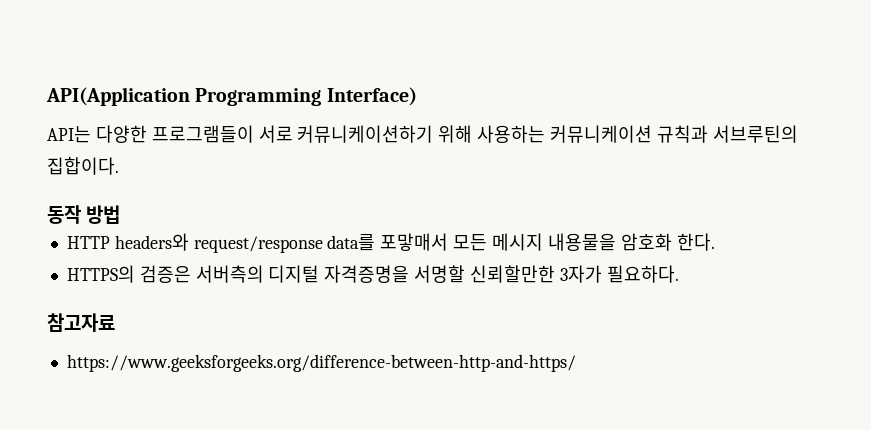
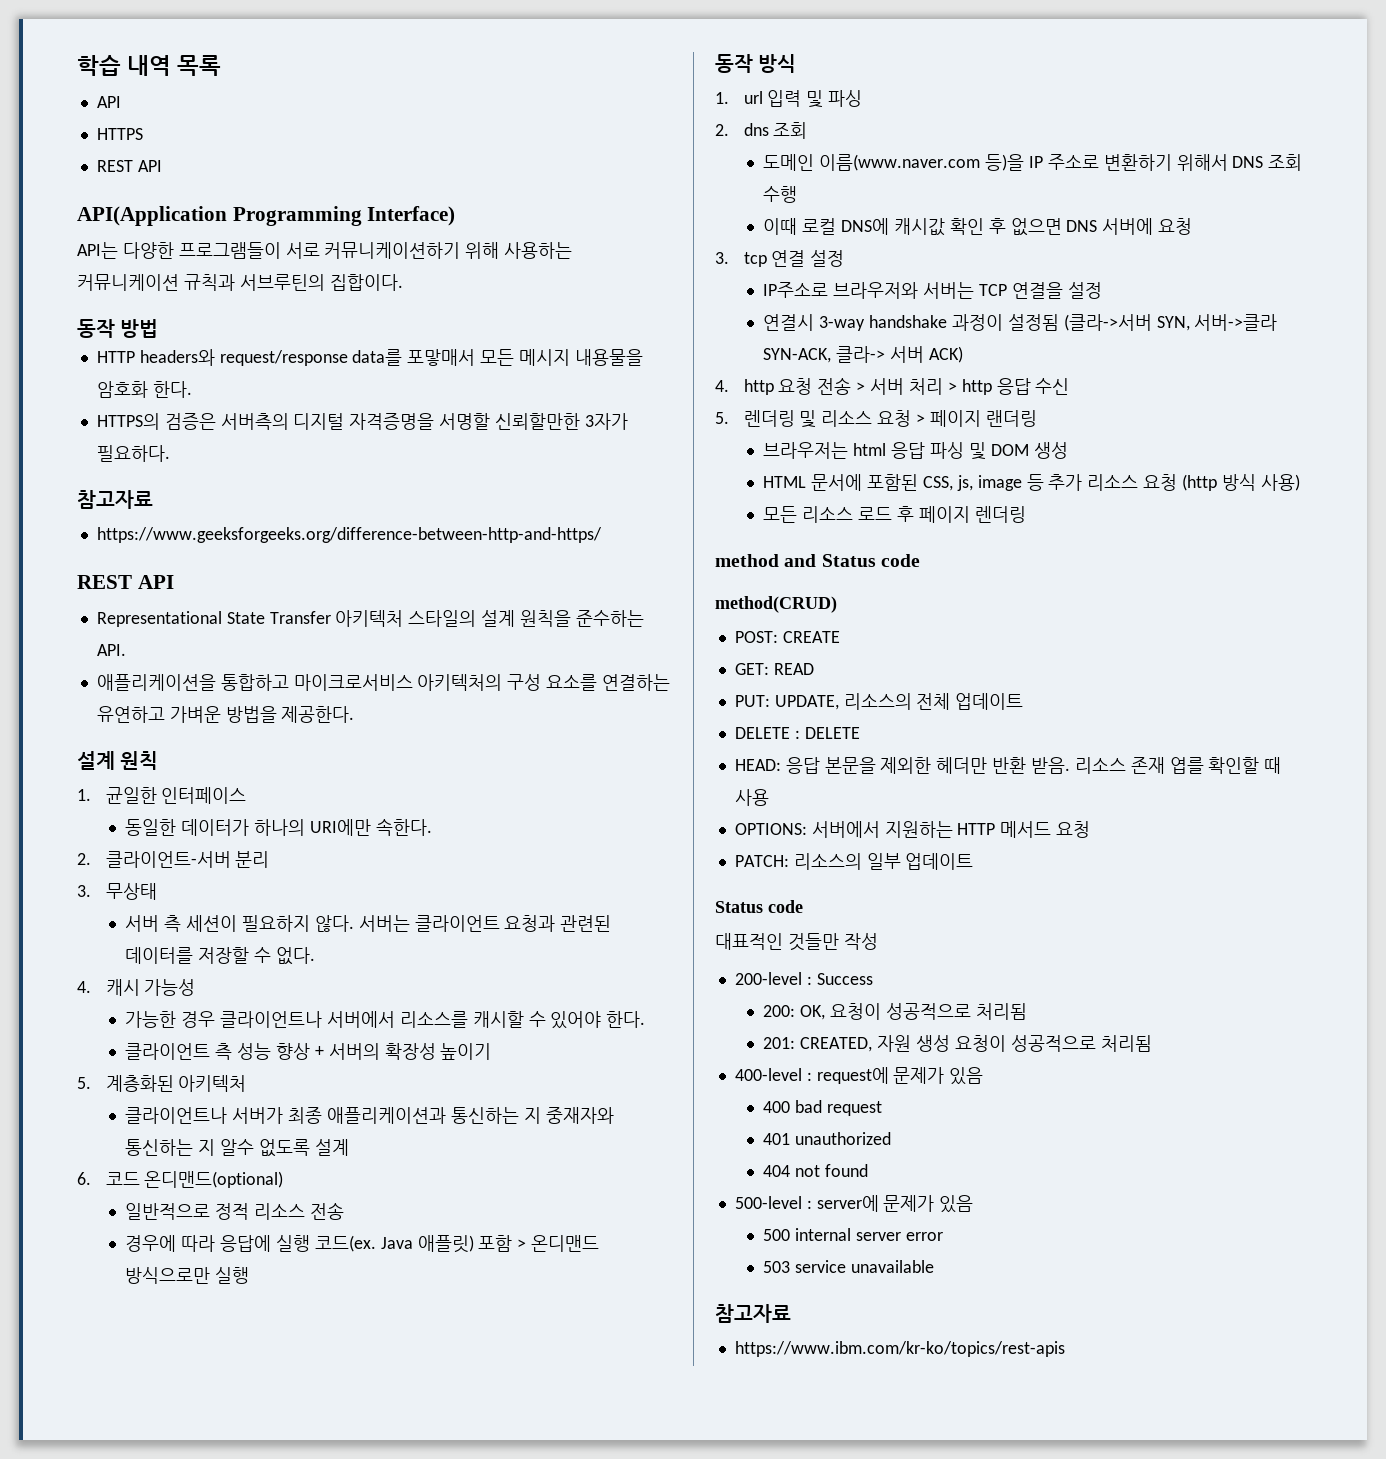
+ 학습 내역 목록
+ API
+ HTTPS
+ REST API
  https://www.geeksforgeeks.org/difference-between-http-and-https/
+ REST API
+ Representational State Transfer 아키텍처 스타일의 설계 원칙을 준수하는 API.
+ 애플리케이션을 통합하고 마이크로서비스 아키텍처의 구성 요소를 연결하는 유연하고 가벼운 방법을 제공한다.
+ 설계 원칙
+ 1. 균일한 인터페이스
+ 동일한 데이터가 하나의 URI에만 속한다.
+ 2. 클라이언트-서버 분리
+ 3. 무상태
+ 서버 측 세션이 필요하지 않다. 서버는 클라이언트 요청과 관련된 데이터를 저장할 수 없다.
+ 4. 캐시 가능성
+ 가능한 경우 클라이언트나 서버에서 리소스를 캐시할 수 있어야 한다.
+ 클라이언트 측 성능 향상 + 서버의 확장성 높이기
+ 5. 계층화된 아키텍처
+ 클라이언트나 서버가 최종 애플리케이션과 통신하는 지 중재자와 통신하는 지 알수 없도록 설계
+ 6. 코드 온디맨드(optional)
+ 일반적으로 정적 리소스 전송
+ 경우에 따라 응답에 실행 코드(ex. Java 애플릿) 포함 > 온디맨드 방식으로만 실행
+ 동작 방식
+ 1. url 입력 및 파싱
+ 2. dns 조회
+ 도메인 이름(www.naver.com 등)을 IP 주소로 변환하기 위해서 DNS 조회 수행
+ 이때 로컬 DNS에 캐시값 확인 후 없으면 DNS 서버에 요청
+ 3. tcp 연결 설정
+ IP주소로 브라우저와 서버는 TCP 연결을 설정
+ 연결시 3-way handshake 과정이 설정됨 (클라->서버 SYN, 서버->클라 SYN-ACK, 클라-> 서버 ACK)
+ 4. http 요청 전송 > 서버 처리 > http 응답 수신
+ 5. 렌더링 및 리소스 요청 > 페이지 랜더링
+ 브라우저는 html 응답 파싱 및 DOM 생성
+ HTML 문서에 포함된 CSS, js, image 등 추가 리소스 요청 (http 방식 사용)
+ 모든 리소스 로드 후 페이지 렌더링
+ method and Status code
+ method(CRUD)
+ POST: CREATE
+ GET: READ
+ PUT: UPDATE, 리소스의 전체 업데이트
+ DELETE : DELETE
+ HEAD: 응답 본문을 제외한 헤더만 반환 받음. 리소스 존재 엽를 확인할 때 사용
+ OPTIONS: 서버에서 지원하는 HTTP 메서드 요청
+ PATCH: 리소스의 일부 업데이트
+ Status code
+ 대표적인 것들만 작성
+ 200-level : Success
+ 200: OK, 요청이 성공적으로 처리됨
+ 201: CREATED, 자원 생성 요청이 성공적으로 처리됨
+ 400-level : request에 문제가 있음
+ 400 bad request
+ 401 unauthorized
+ 404 not found
+ 500-level : server에 문제가 있음
+ 500 internal server error
+ 503 service unavailable
+ 참고자료
+ https://www.ibm.com/kr-ko/topics/rest-apis

